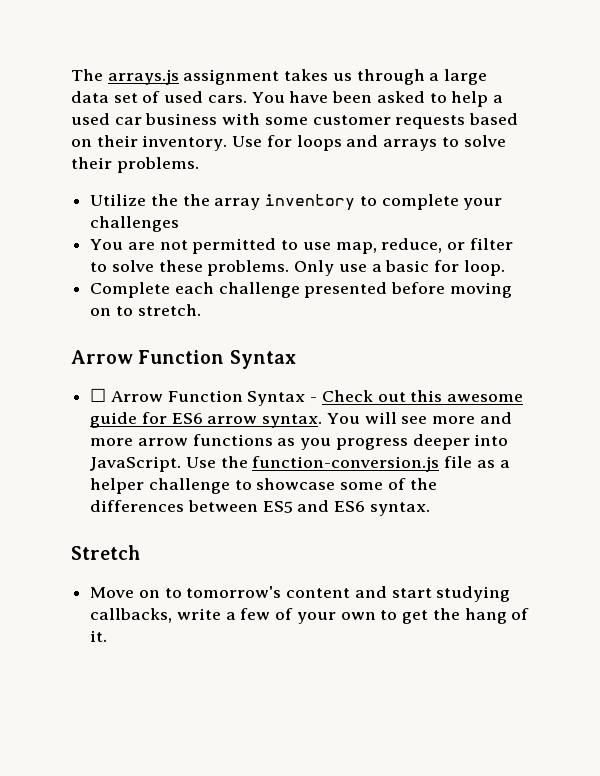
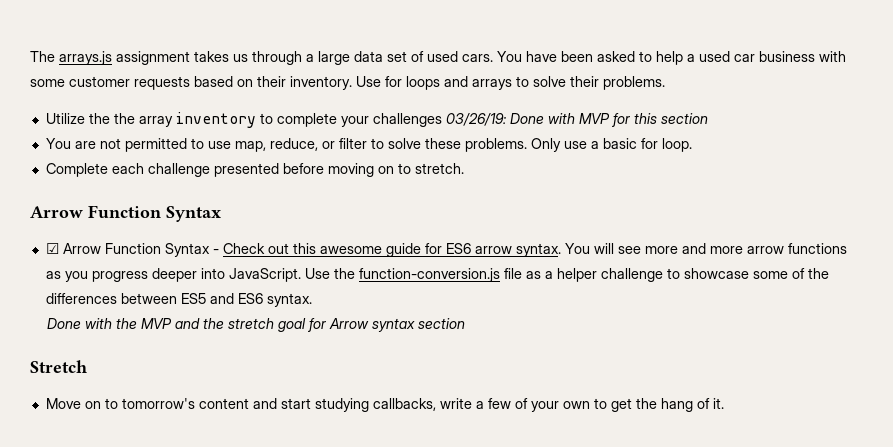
- Utilize the the array inventory to complete your challenges
+ Utilize the the array inventory to complete your challenges 03/26/19: Done with MVP for this section
- ☐ Arrow Function Syntax - Check out this awesome guide for ES6 arrow syntax.
+ ☑ Arrow Function Syntax - Check out this awesome guide for ES6 arrow syntax.
+ Done with the MVP and the stretch goal for Arrow syntax section

